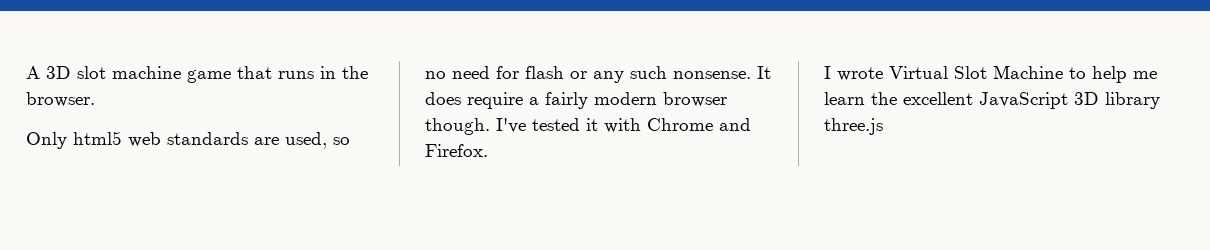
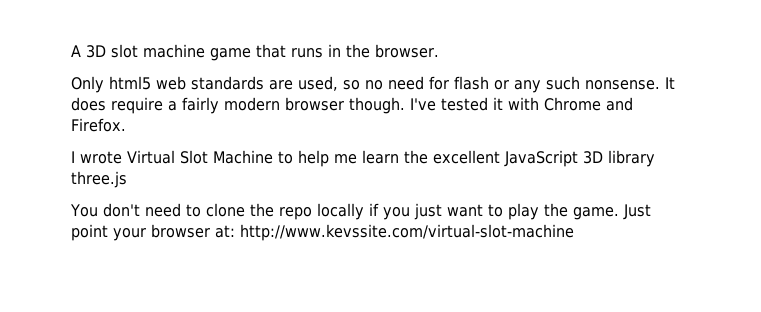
+ You don't need to clone the repo locally if you just want to play the game. Just point your browser at: http://www.kevssite.com/virtual-slot-machine

